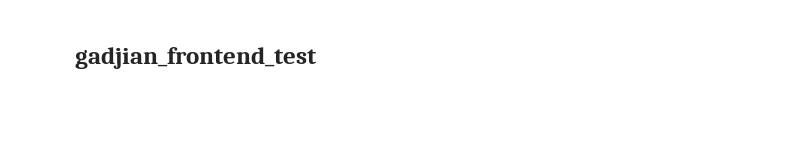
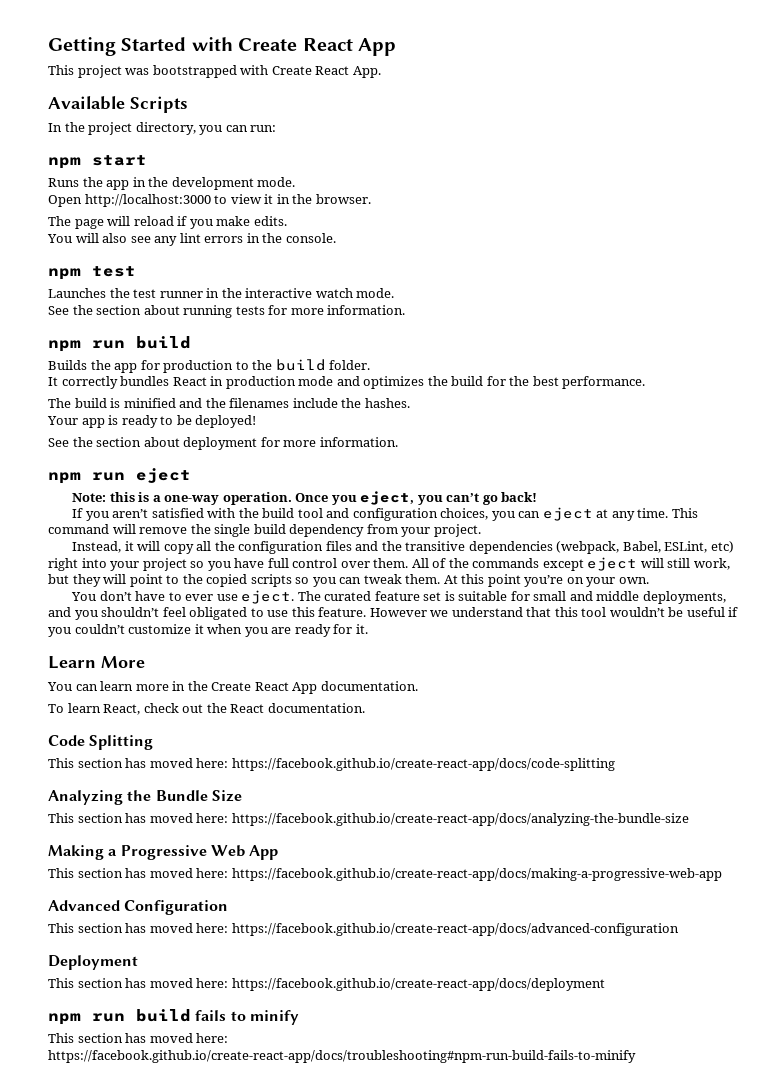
- gadjian_frontend_test
+ Getting Started with Create React App
+ This project was bootstrapped with Create React App.
+ Available Scripts
+ In the project directory, you can run:
+ npm start
+ Runs the app in the development mode.
+ Open http://localhost:3000 to view it in the browser.
+ The page will reload if you make edits.
+ You will also see any lint errors in the console.
+ npm test
+ Launches the test runner in the interactive watch mode.
+ See the section about running tests for more information.
+ npm run build
+ Builds the app for production to the build folder.
+ It correctly bundles React in production mode and optimizes the build for the best performance.
+ The build is minified and the filenames include the hashes.
+ Your app is ready to be deployed!
+ See the section about deployment for more information.
+ npm run eject
+ Note: this is a one-way operation. Once you eject, you can’t go back!
+ If you aren’t satisfied with the build tool and configuration choices, you can eject at any time. This command will remove the single build dependency from your project.
+ Instead, it will copy all the configuration files and the transitive dependencies (webpack, Babel, ESLint, etc) right into your project so you have full control over them. All of the commands except eject will still work, but they will point to the copied scripts so you can tweak them. At this point you’re on your own.
+ You don’t have to ever use eject. The curated feature set is suitable for small and middle deployments, and you shouldn’t feel obligated to use this feature. However we understand that this tool wouldn’t be useful if you couldn’t customize it when you are ready for it.
+ Learn More
+ You can learn more in the Create React App documentation.
+ To learn React, check out the React documentation.
+ Code Splitting
+ This section has moved here: https://facebook.github.io/create-react-app/docs/code-splitting
+ Analyzing the Bundle Size
+ This section has moved here: https://facebook.github.io/create-react-app/docs/analyzing-the-bundle-size
+ Making a Progressive Web App
+ This section has moved here: https://facebook.github.io/create-react-app/docs/making-a-progressive-web-app
+ Advanced Configuration
+ This section has moved here: https://facebook.github.io/create-react-app/docs/advanced-configuration
+ Deployment
+ This section has moved here: https://facebook.github.io/create-react-app/docs/deployment
+ npm run build fails to minify
+ This section has moved here: https://facebook.github.io/create-react-app/docs/troubleshooting#npm-run-build-fails-to-minify

